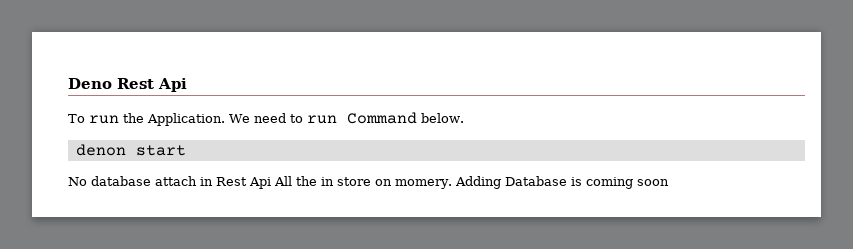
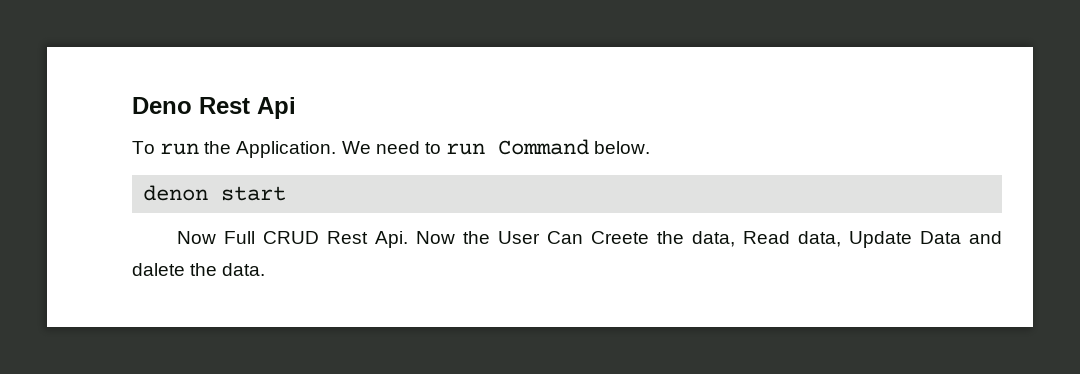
- No database attach in Rest Api All the in store on momery. Adding Database is coming soon
+ Now Full CRUD Rest Api. Now the User Can Creete the data, Read data, Update Data and dalete the data.

